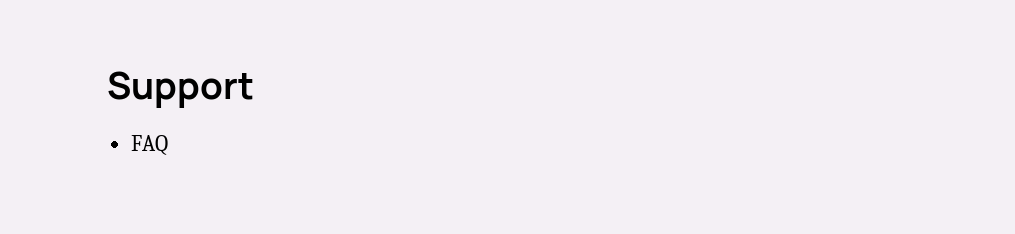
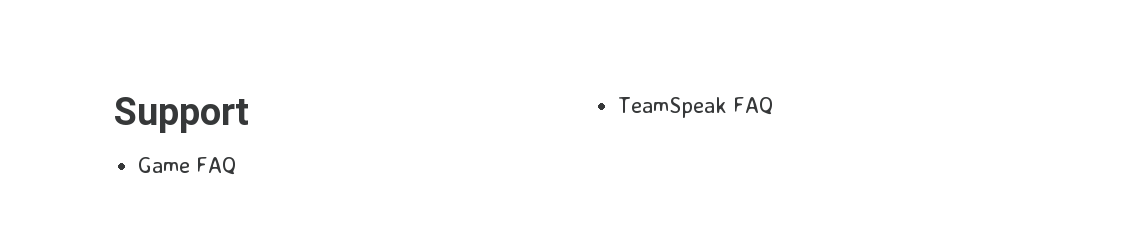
- FAQ
+ Game FAQ
+ TeamSpeak FAQ

